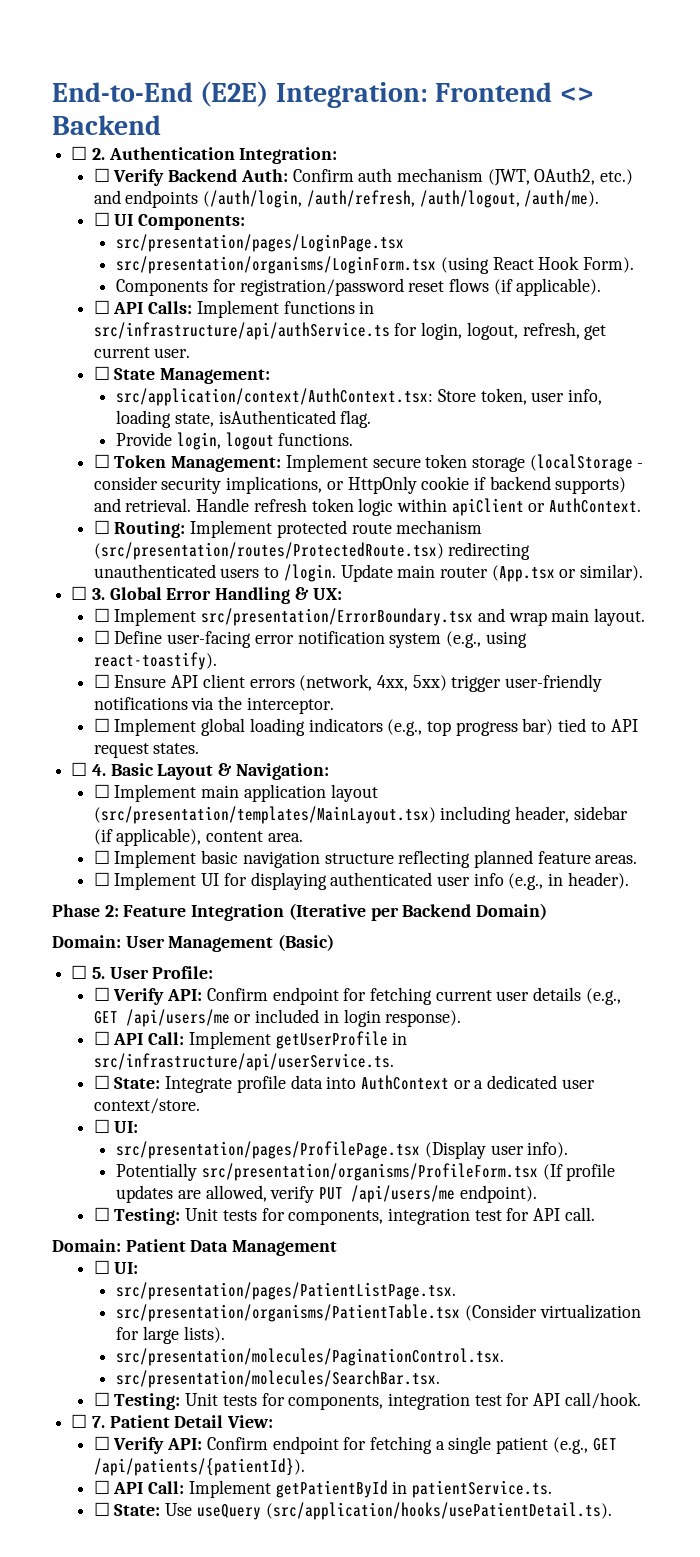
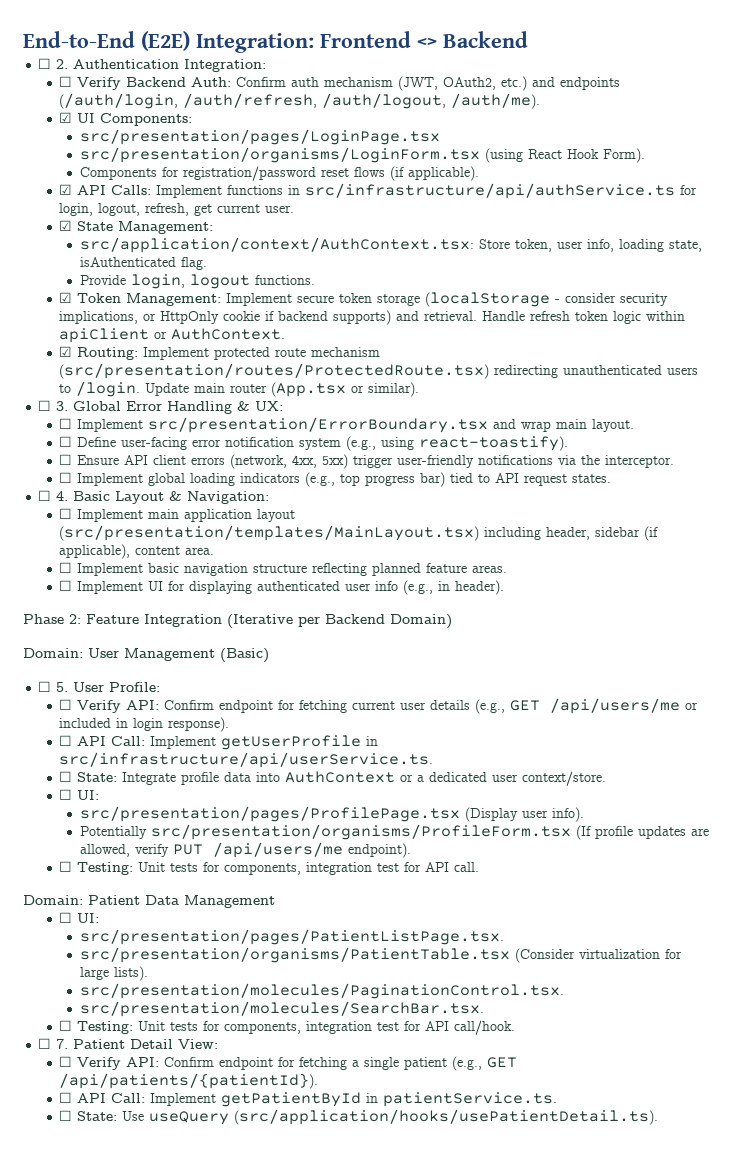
- ☐ UI Components:
+ ☑ UI Components:
- ☐ API Calls: Implement functions in src/infrastructure/api/authService.ts for login, logout, refresh, get current user.
+ ☑ API Calls: Implement functions in src/infrastructure/api/authService.ts for login, logout, refresh, get current user.
- ☐ State Management:
+ ☑ State Management:
- ☐ Token Management: Implement secure token storage (localStorage - consider security implications, or HttpOnly cookie if backend supports) and retrieval.
+ ☑ Token Management: Implement secure token storage (localStorage - consider security implications, or HttpOnly cookie if backend supports) and retrieval.
- ☐ Routing: Implement protected route mechanism (src/presentation/routes/ProtectedRoute.tsx) redirecting unauthenticated users to /login.
+ ☑ Routing: Implement protected route mechanism (src/presentation/routes/ProtectedRoute.tsx) redirecting unauthenticated users to /login.

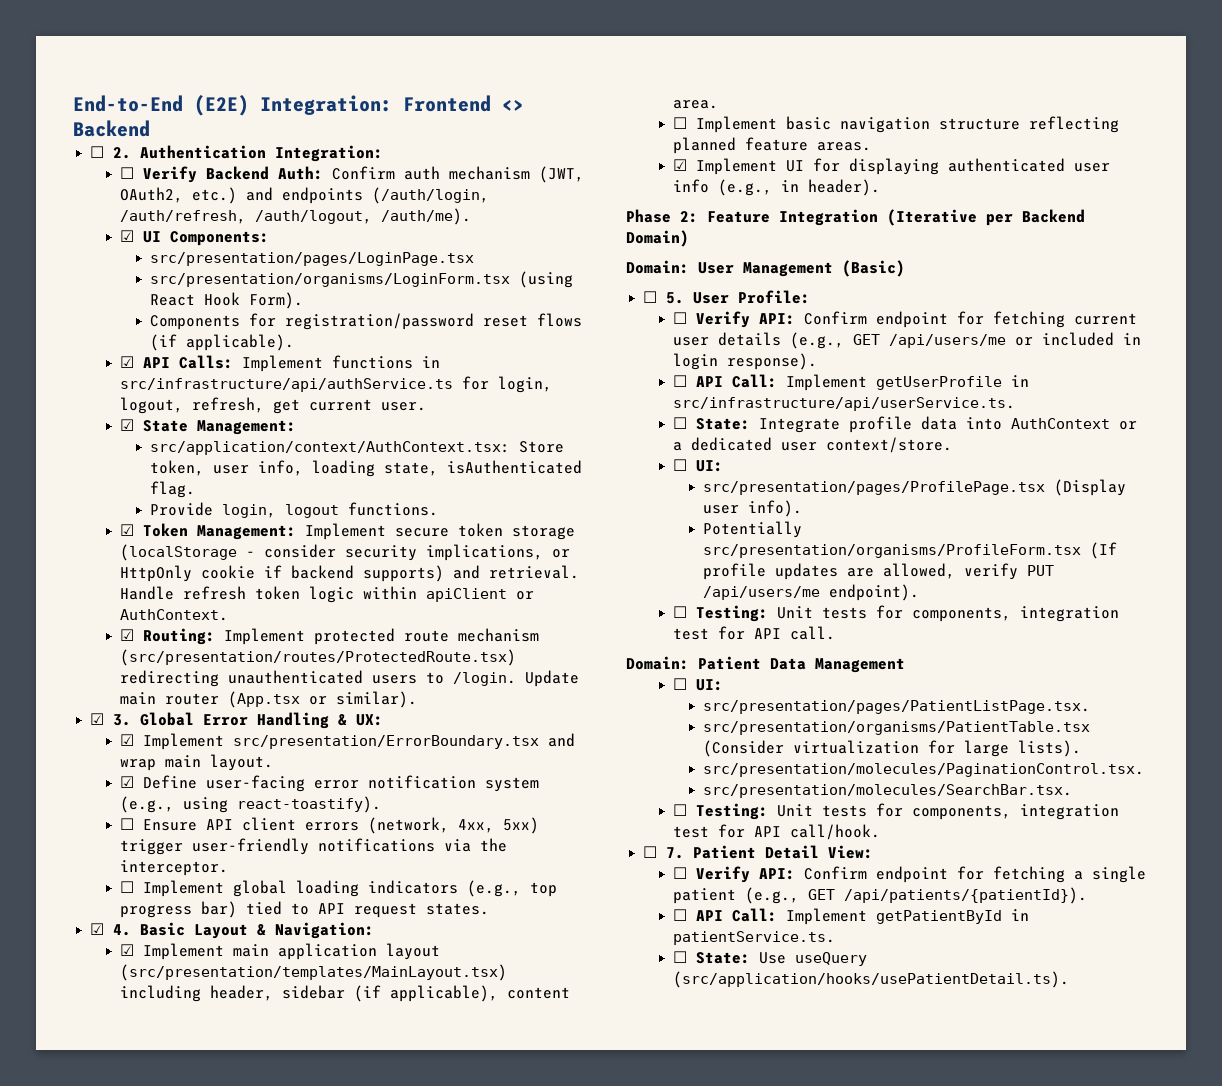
- ☐ 3. Global Error Handling & UX:
+ ☑ 3. Global Error Handling & UX:
- ☐ Implement src/presentation/ErrorBoundary.tsx and wrap main layout.
+ ☑ Implement src/presentation/ErrorBoundary.tsx and wrap main layout.
- ☐ Define user-facing error notification system (e.g., using react-toastify).
+ ☑ Define user-facing error notification system (e.g., using react-toastify).
- ☐ 4. Basic Layout & Navigation:
+ ☑ 4. Basic Layout & Navigation:
- ☐ Implement main application layout (src/presentation/templates/MainLayout.tsx) including header, sidebar (if applicable), content area.
+ ☑ Implement main application layout (src/presentation/templates/MainLayout.tsx) including header, sidebar (if applicable), content area.
- ☐ Implement UI for displaying authenticated user info (e.g., in header).
+ ☑ Implement UI for displaying authenticated user info (e.g., in header).

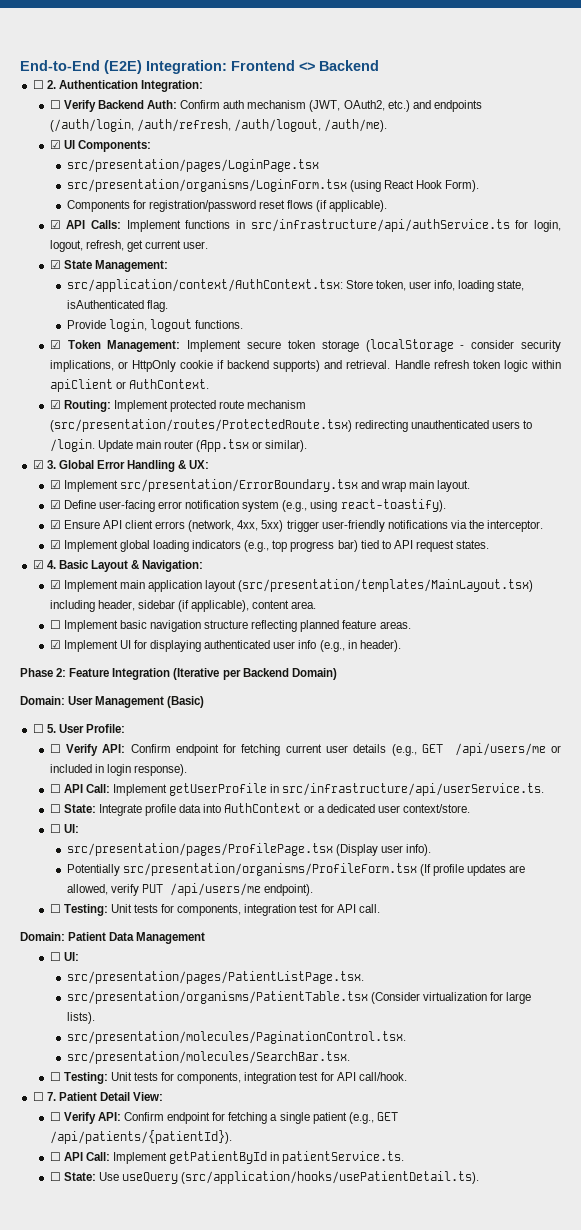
- ☐ Ensure API client errors (network, 4xx, 5xx) trigger user-friendly notifications via the interceptor.
+ ☑ Ensure API client errors (network, 4xx, 5xx) trigger user-friendly notifications via the interceptor.
- ☐ Implement global loading indicators (e.g., top progress bar) tied to API request states.
+ ☑ Implement global loading indicators (e.g., top progress bar) tied to API request states.

